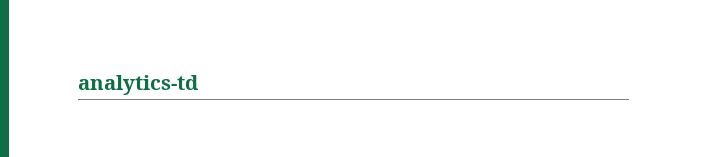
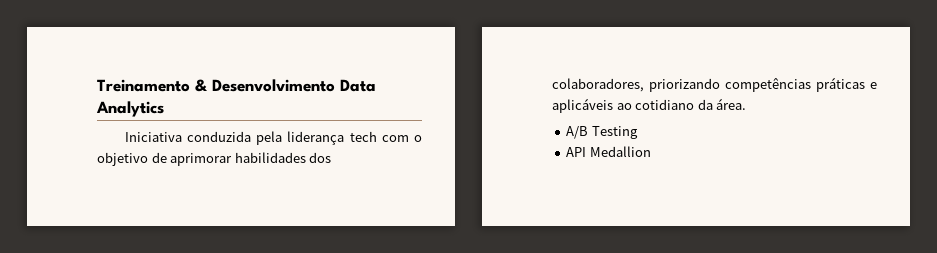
- analytics-td
+ Treinamento & Desenvolvimento Data Analytics
+ Iniciativa conduzida pela liderança tech com o objetivo de aprimorar habilidades dos colaboradores, priorizando competências práticas e aplicáveis ao cotidiano da área.
+ A/B Testing
+ API Medallion

